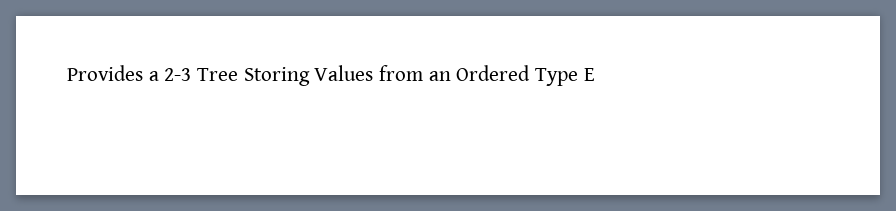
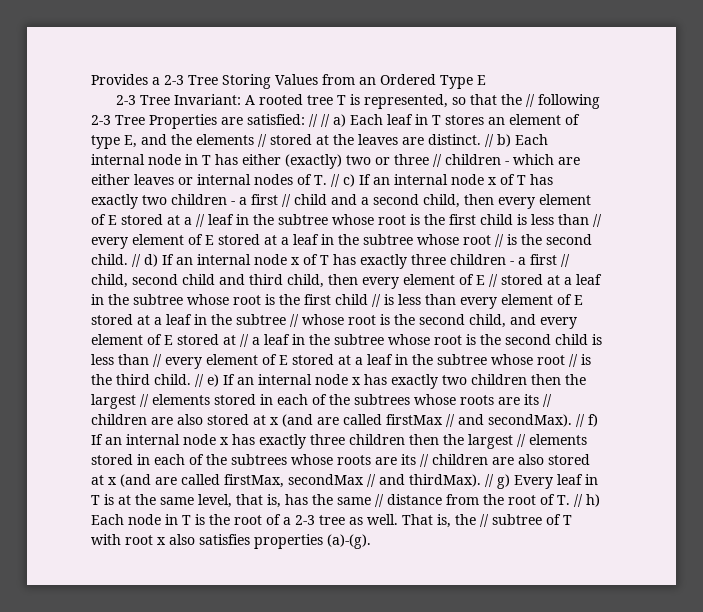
+ 2-3 Tree Invariant: A rooted tree T is represented, so that the // following 2-3 Tree Properties are satisfied: // // a) Each leaf in T stores an element of type E, and the elements // stored at the leaves are distinct. // b) Each internal node in T has either (exactly) two or three // children - which are either leaves or internal nodes of T. // c) If an internal node x of T has exactly two children - a first // child and a second child, then every element of E stored at a // leaf in the subtree whose root is the first child is less than // every element of E stored at a leaf in the subtree whose root // is the second child. // d) If an internal node x of T has exactly three children - a first // child, second child and third child, then every element of E // stored at a leaf in the subtree whose root is the first child // is less than every element of E stored at a leaf in the subtree // whose root is the second child, and every element of E stored at // a leaf in the subtree whose root is the second child is less than // every element of E stored at a leaf in the subtree whose root // is the third child. // e) If an internal node x has exactly two children then the largest // elements stored in each of the subtrees whose roots are its // children are also stored at x (and are called firstMax // and secondMax). // f) If an internal node x has exactly three children then the largest // elements stored in each of the subtrees whose roots are its // children are also stored at x (and are called firstMax, secondMax // and thirdMax). // g) Every leaf in T is at the same level, that is, has the same // distance from the root of T. // h) Each node in T is the root of a 2-3 tree as well. That is, the // subtree of T with root x also satisfies properties (a)-(g).

